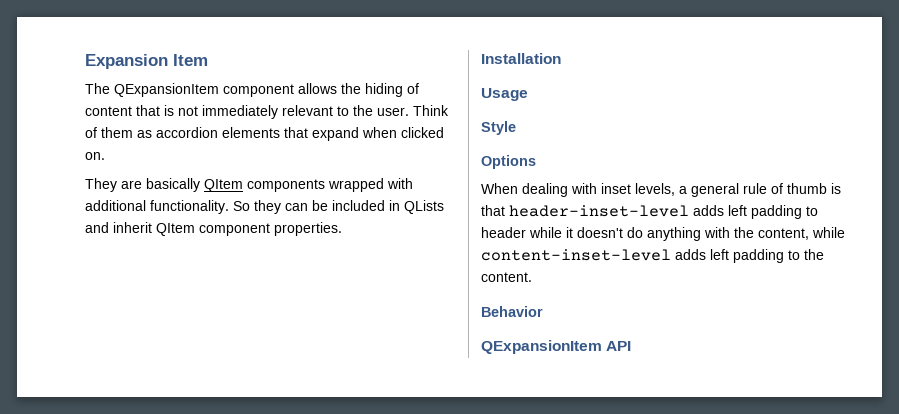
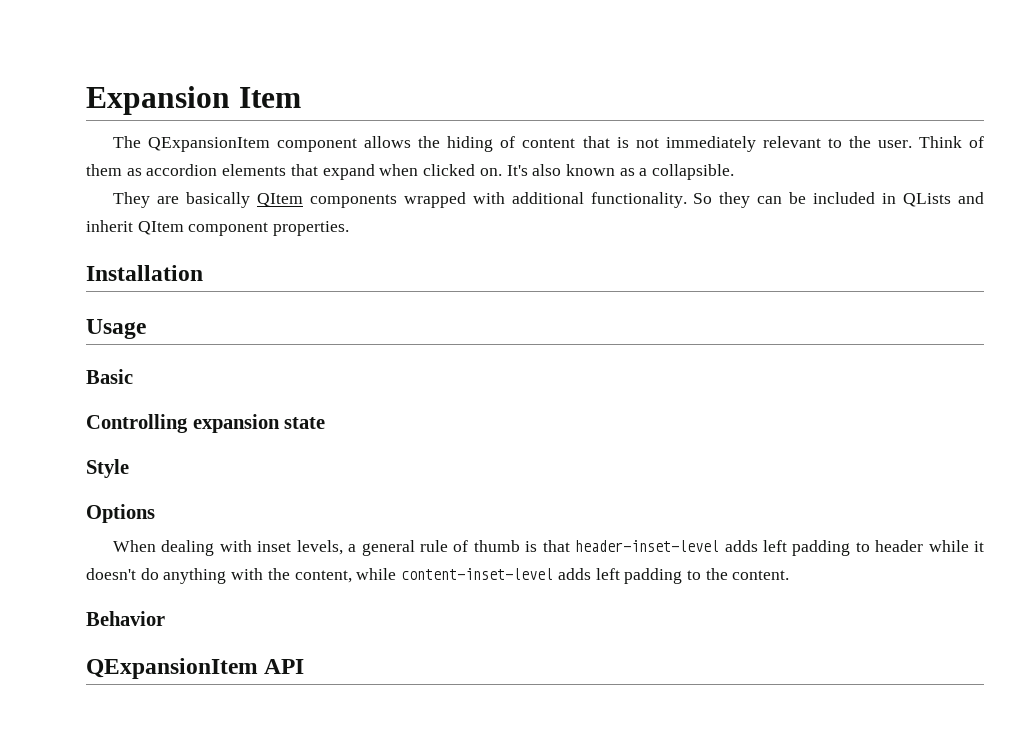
+ It's also known as a collapsible.
+ Basic
+ Controlling expansion state

